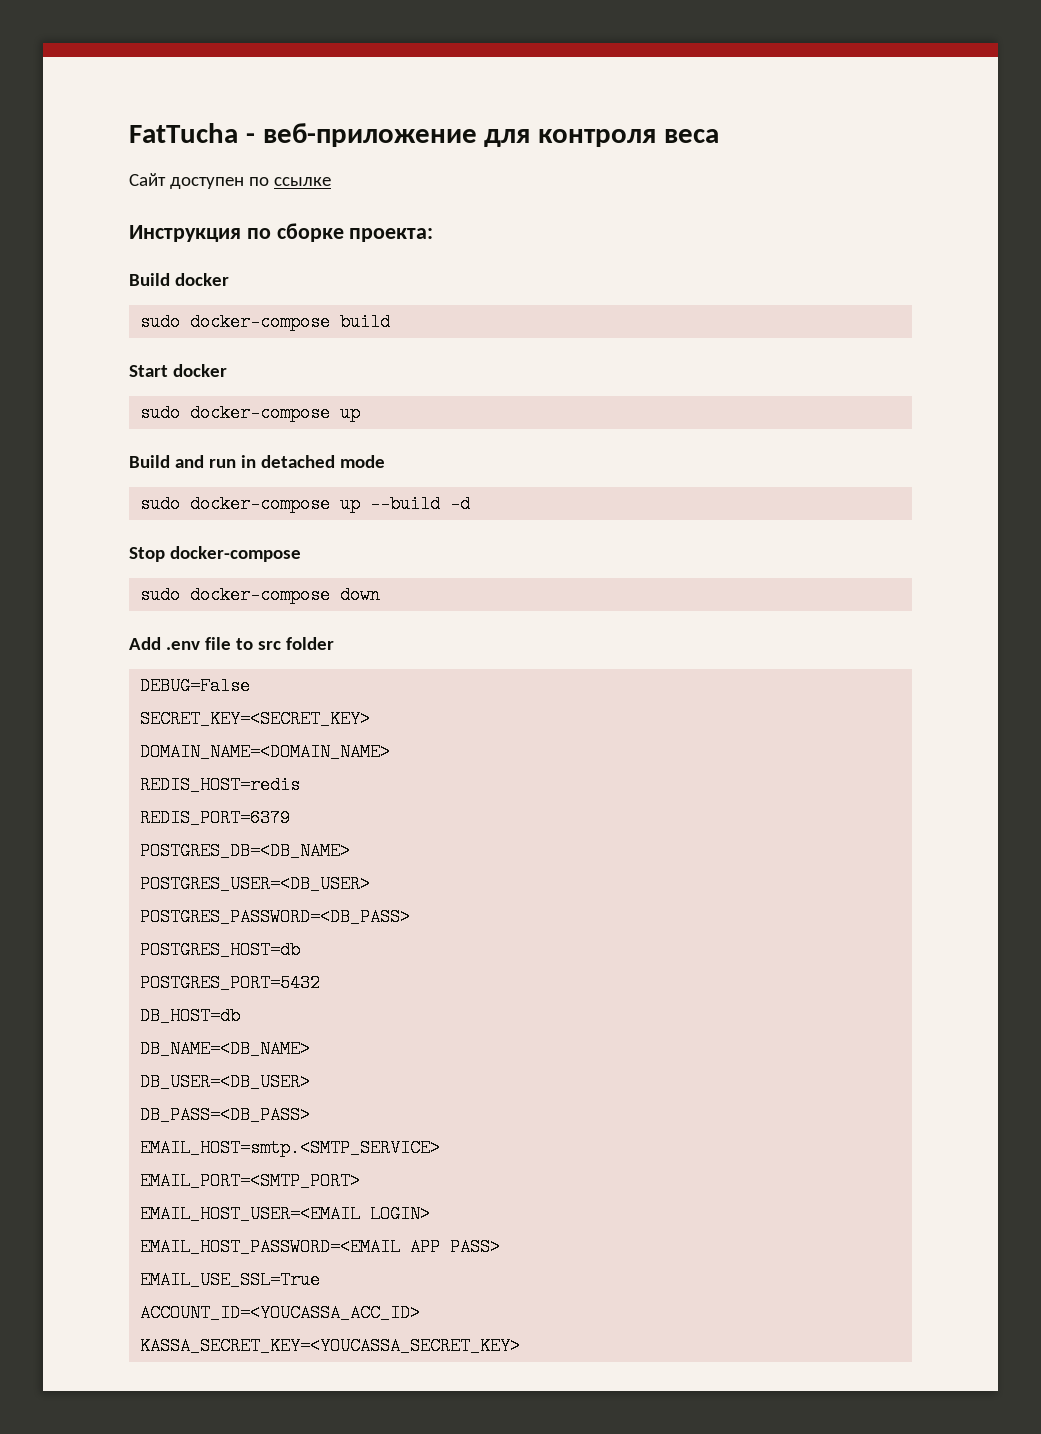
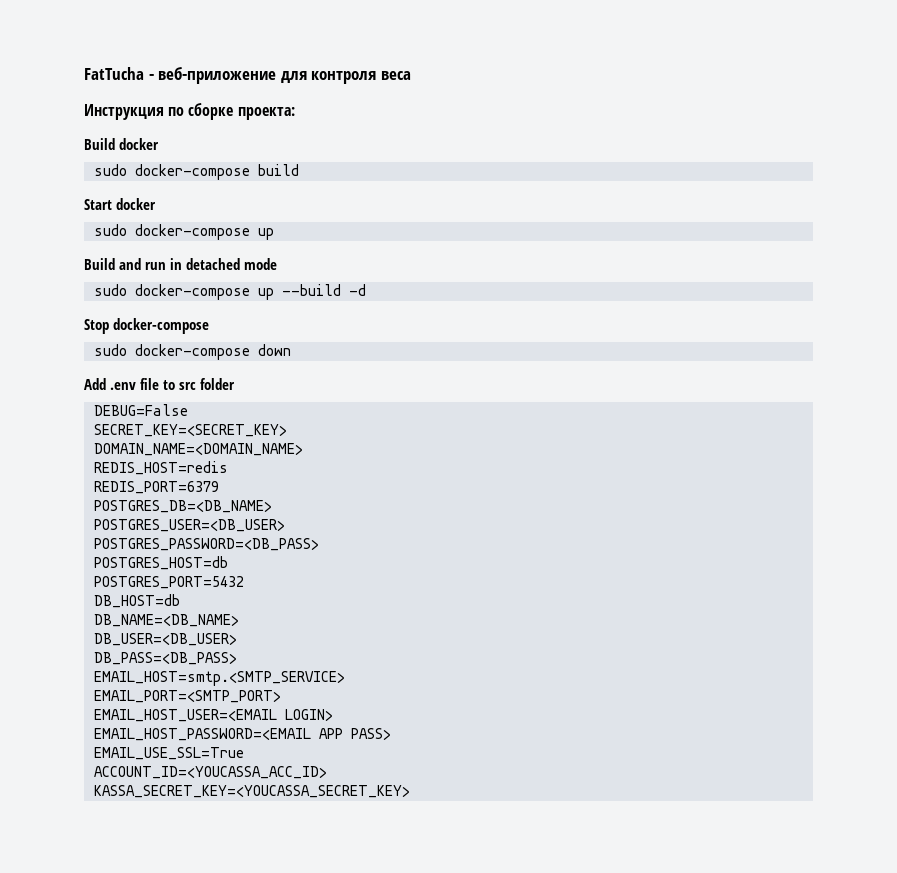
- Сайт доступен по ссылке

